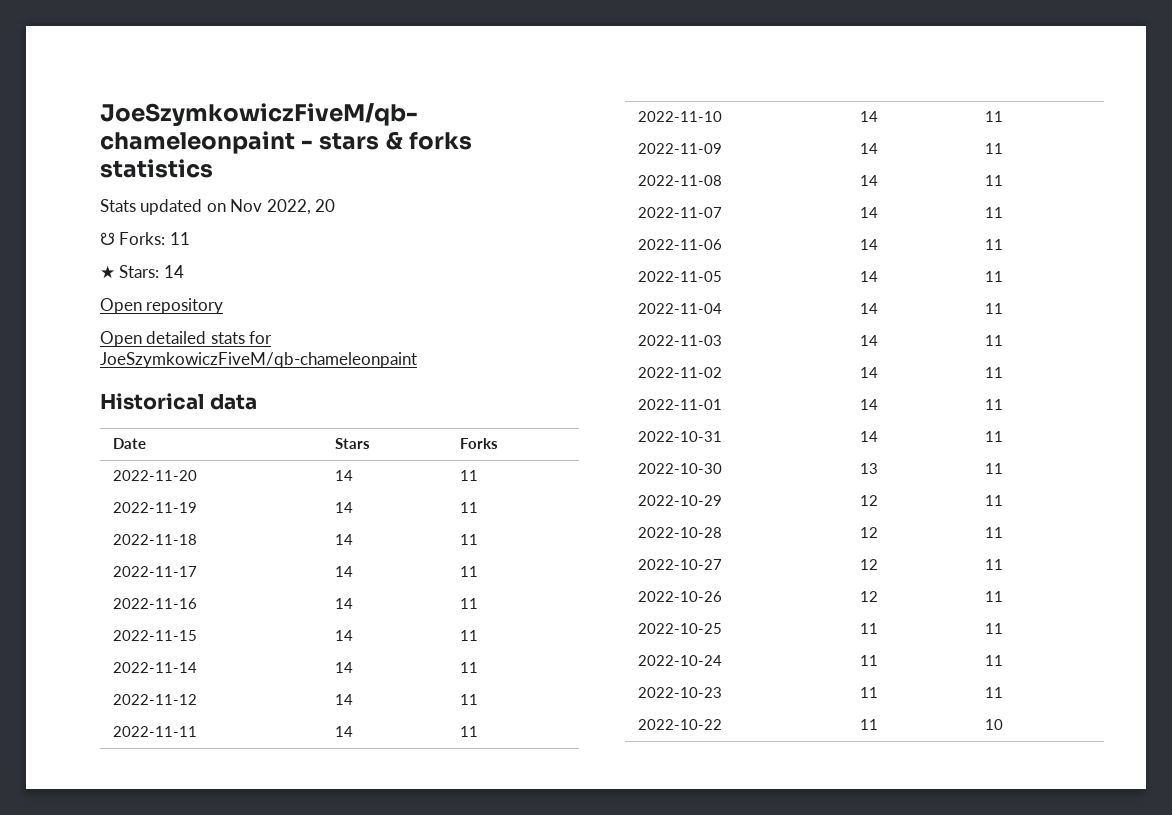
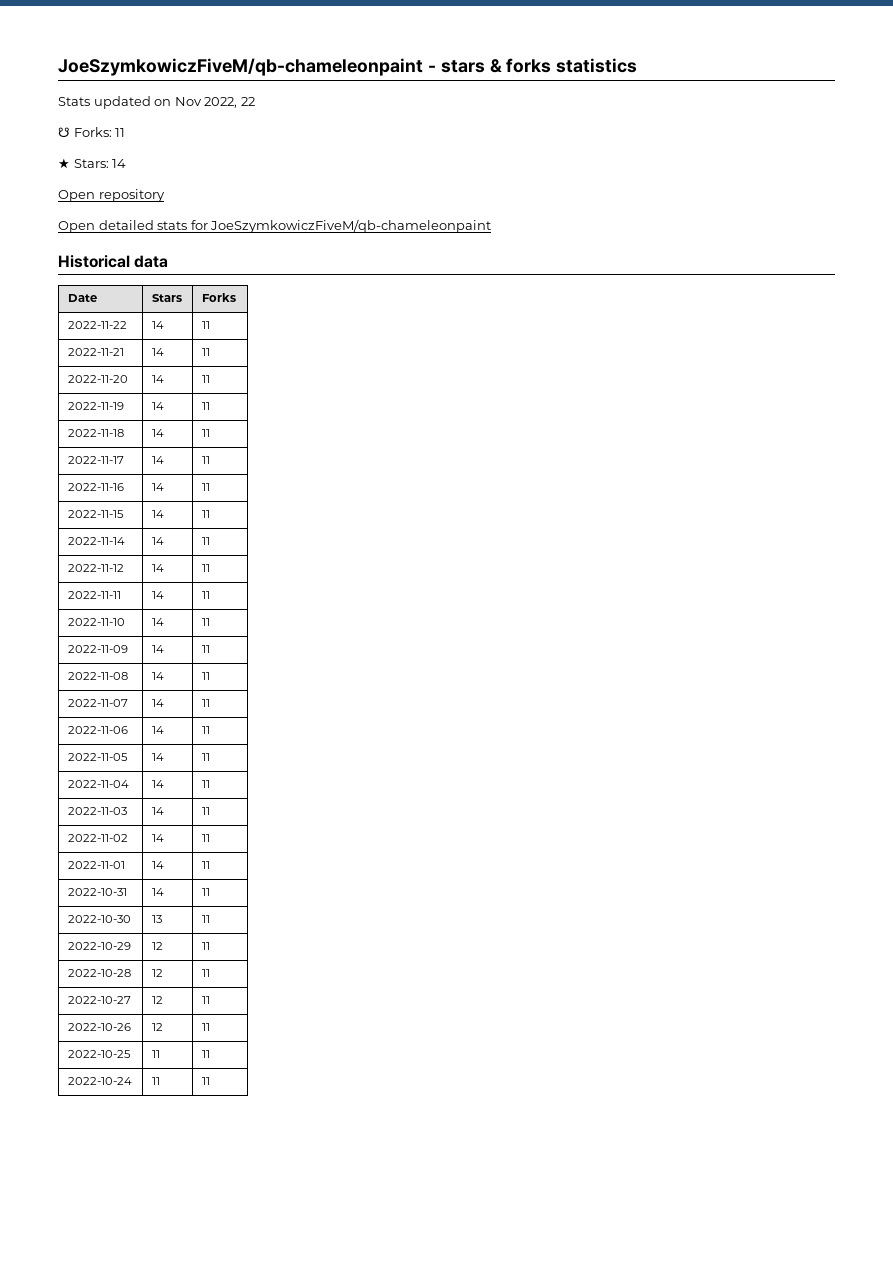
- Stats updated on Nov 2022, 20
+ Stats updated on Nov 2022, 22
+ 2022-11-22 | 14 | 11
+ 2022-11-21 | 14 | 11
- 2022-10-23 | 11 | 11
- 2022-10-22 | 11 | 10

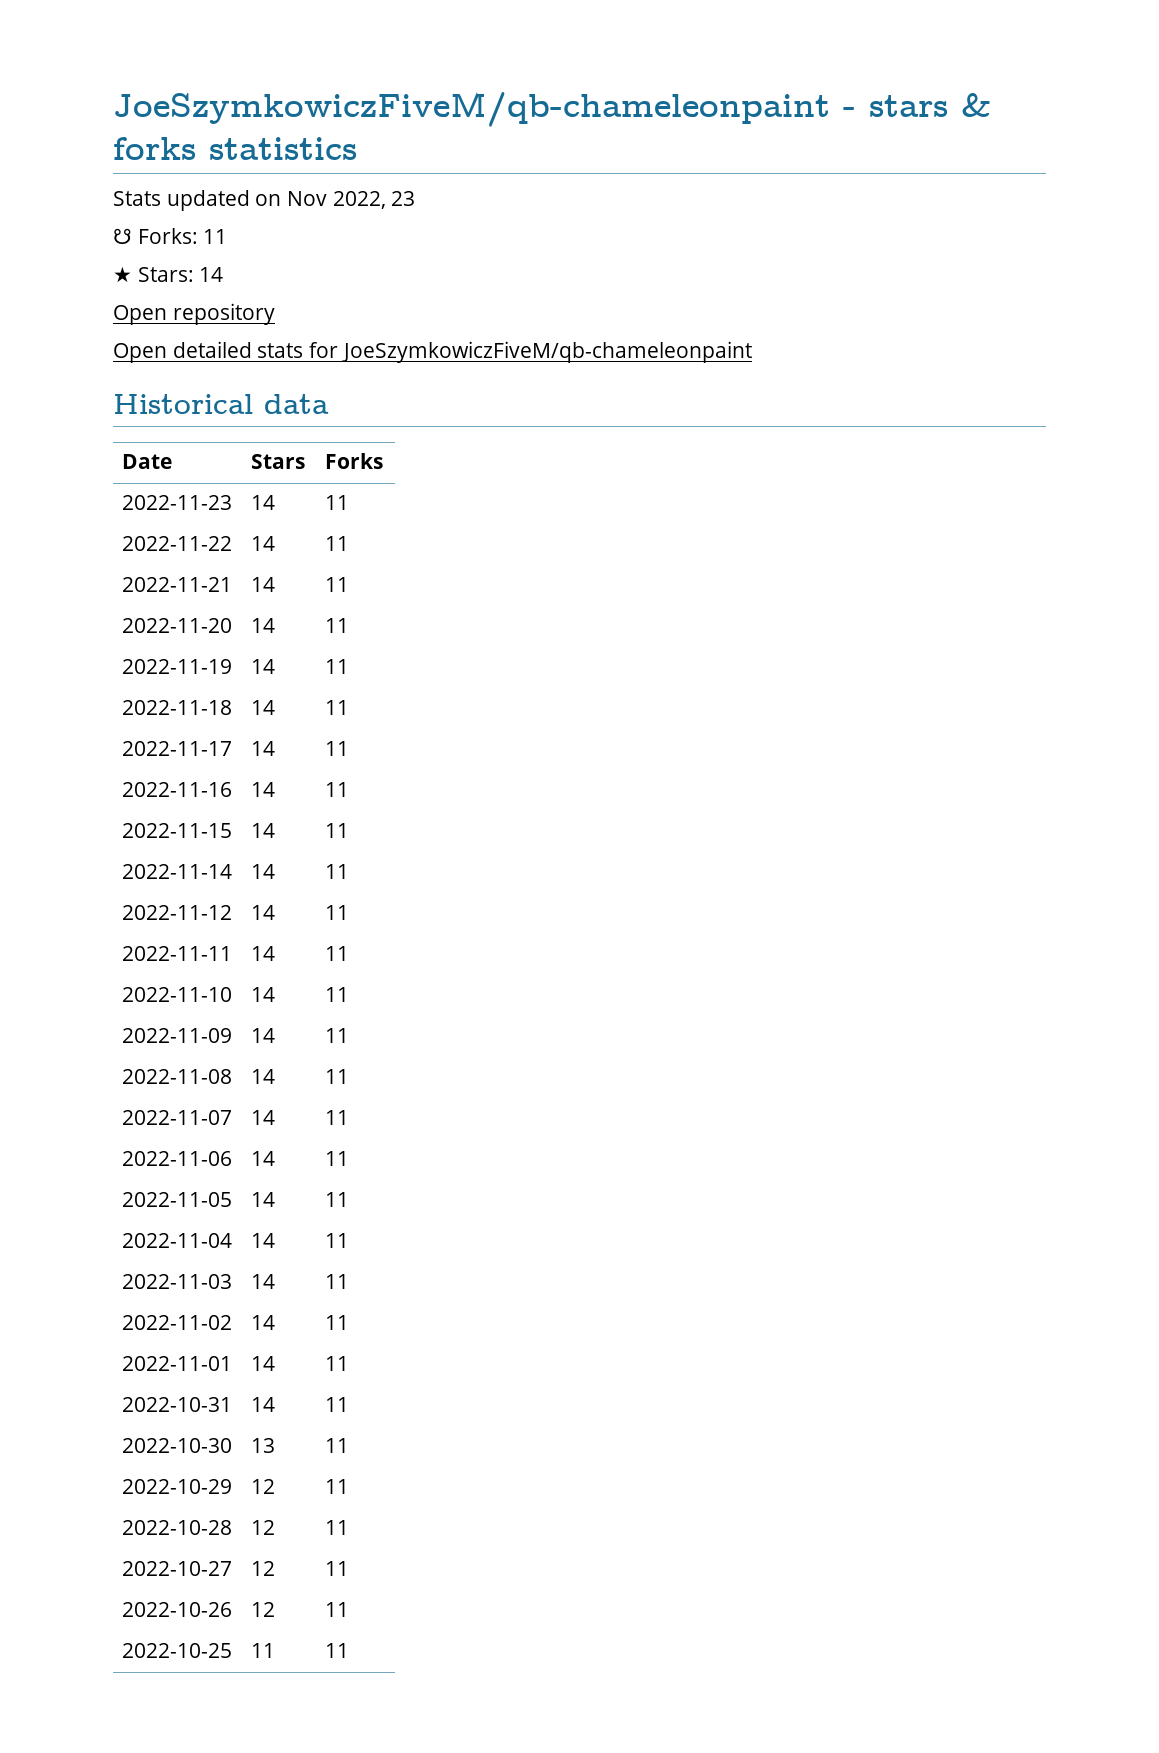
- Stats updated on Nov 2022, 22
+ Stats updated on Nov 2022, 23
+ 2022-11-23 | 14 | 11
- 2022-10-24 | 11 | 11

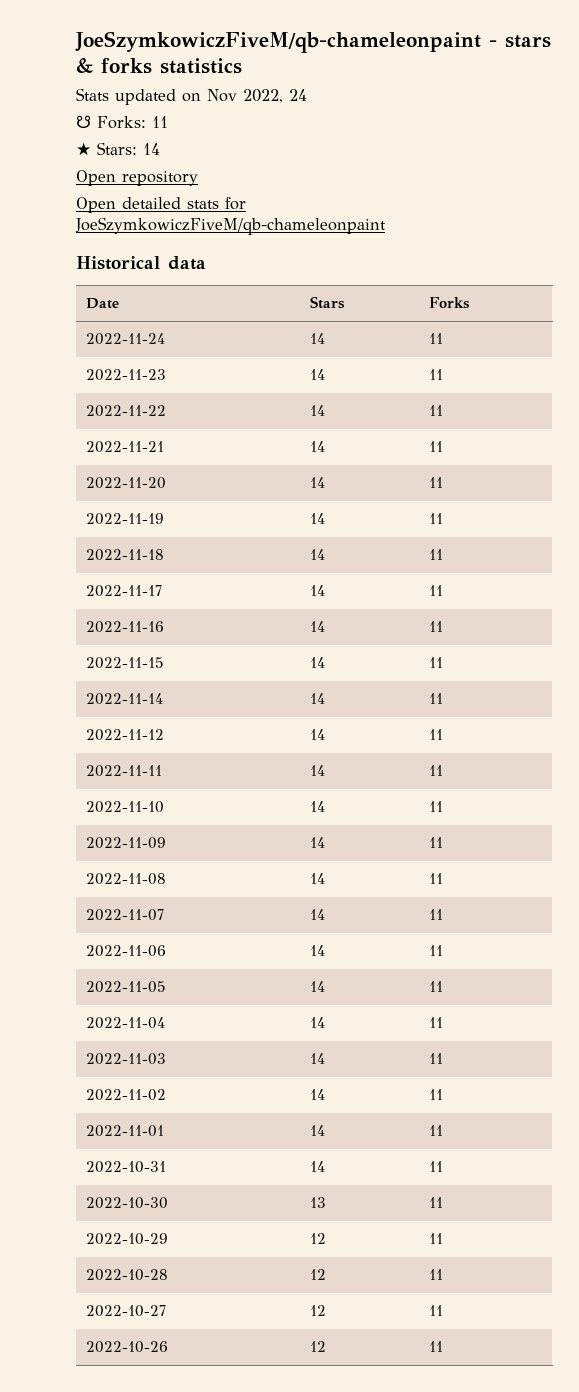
- Stats updated on Nov 2022, 23
+ Stats updated on Nov 2022, 24
+ 2022-11-24 | 14 | 11
- 2022-10-25 | 11 | 11

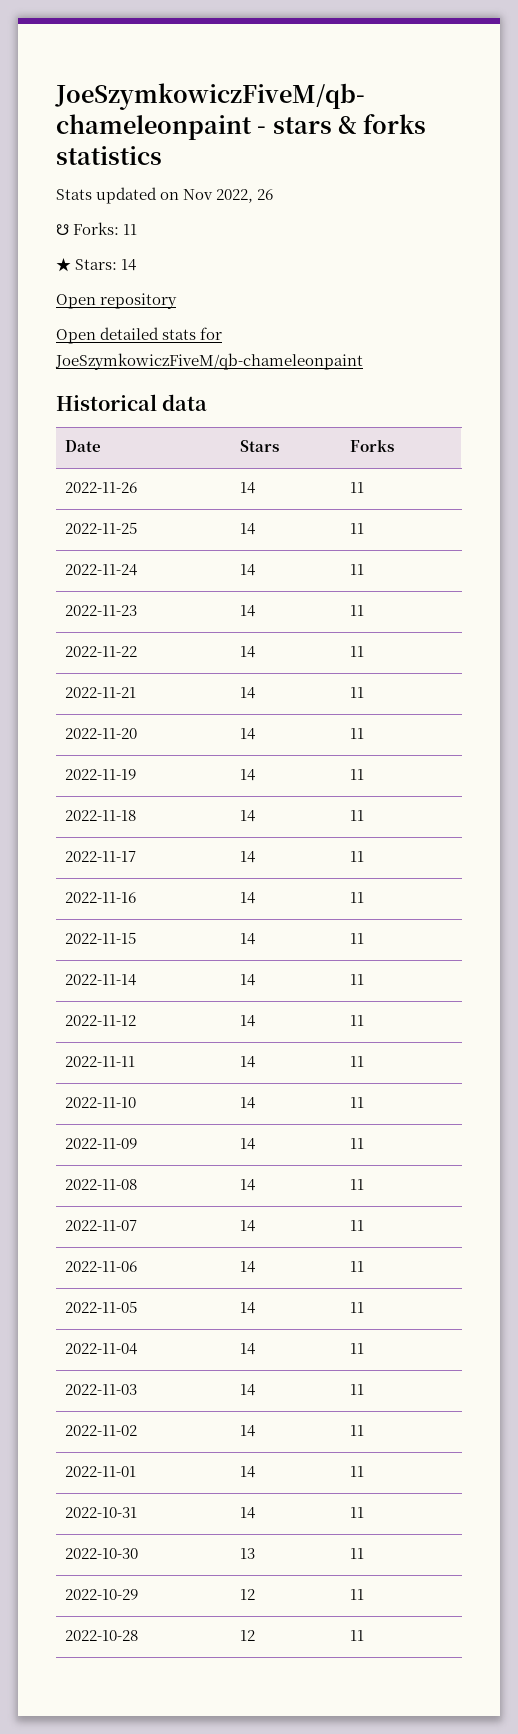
- Stats updated on Nov 2022, 24
+ Stats updated on Nov 2022, 26
+ 2022-11-26 | 14 | 11
+ 2022-11-25 | 14 | 11
- 2022-10-27 | 12 | 11
- 2022-10-26 | 12 | 11

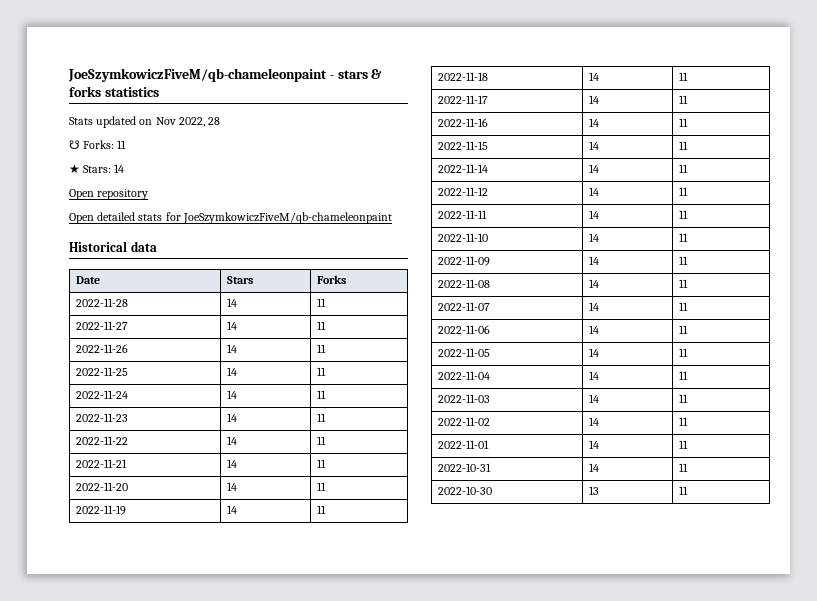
- Stats updated on Nov 2022, 26
+ Stats updated on Nov 2022, 28
+ 2022-11-28 | 14 | 11
+ 2022-11-27 | 14 | 11
- 2022-10-29 | 12 | 11
- 2022-10-28 | 12 | 11

